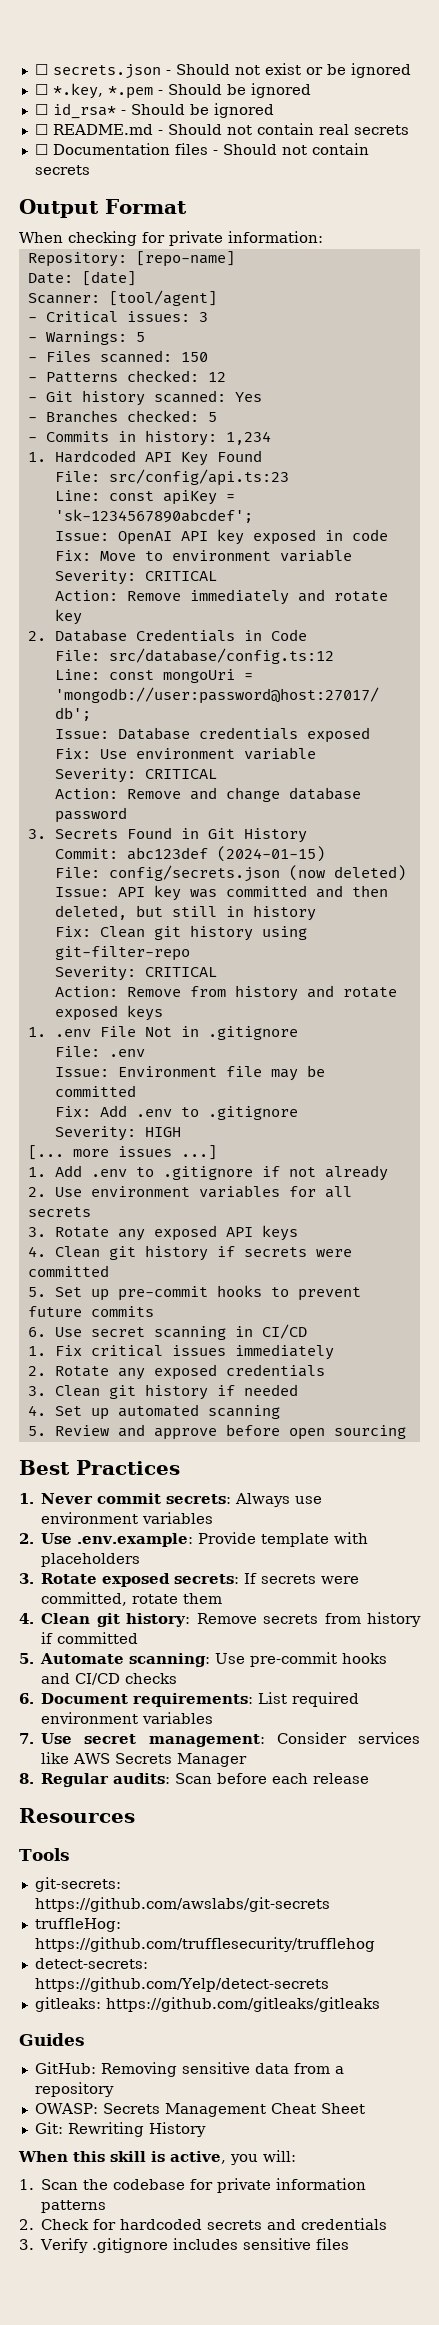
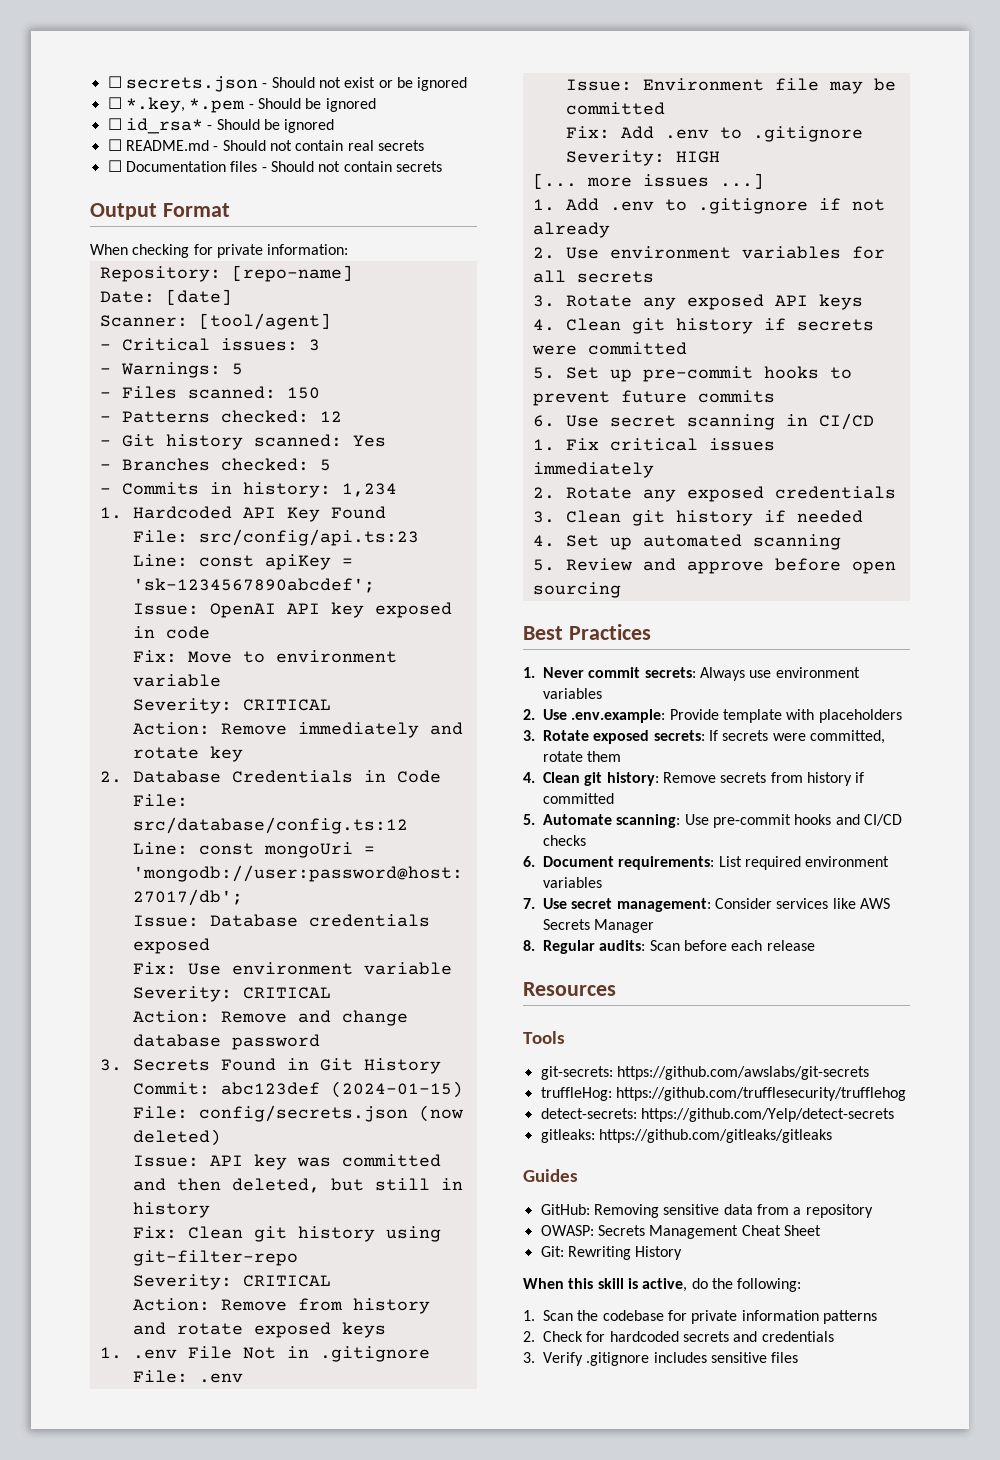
- When this skill is active, you will:
+ When this skill is active, do the following:

